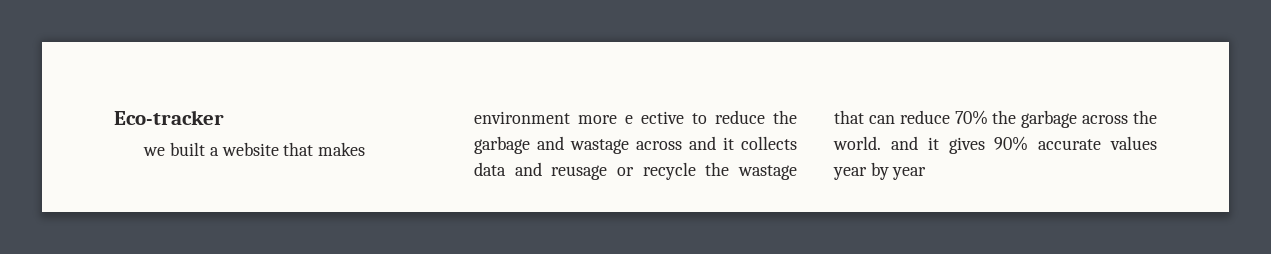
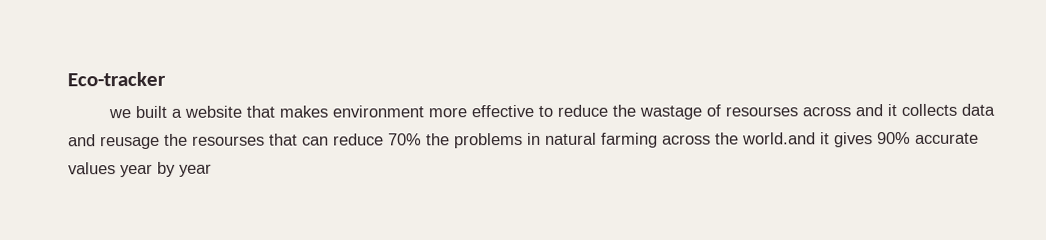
- we built a website that makes environment more e ective to reduce the garbage and wastage across and it collects data and reusage or recycle the wastage that can reduce 70% the garbage across the world. and it gives 90% accurate values year by year
+ we built a website that makes environment more effective to reduce the wastage of resourses across and it collects data and reusage the resourses that can reduce 70% the problems in natural farming across the world.and it gives 90% accurate values year by year

